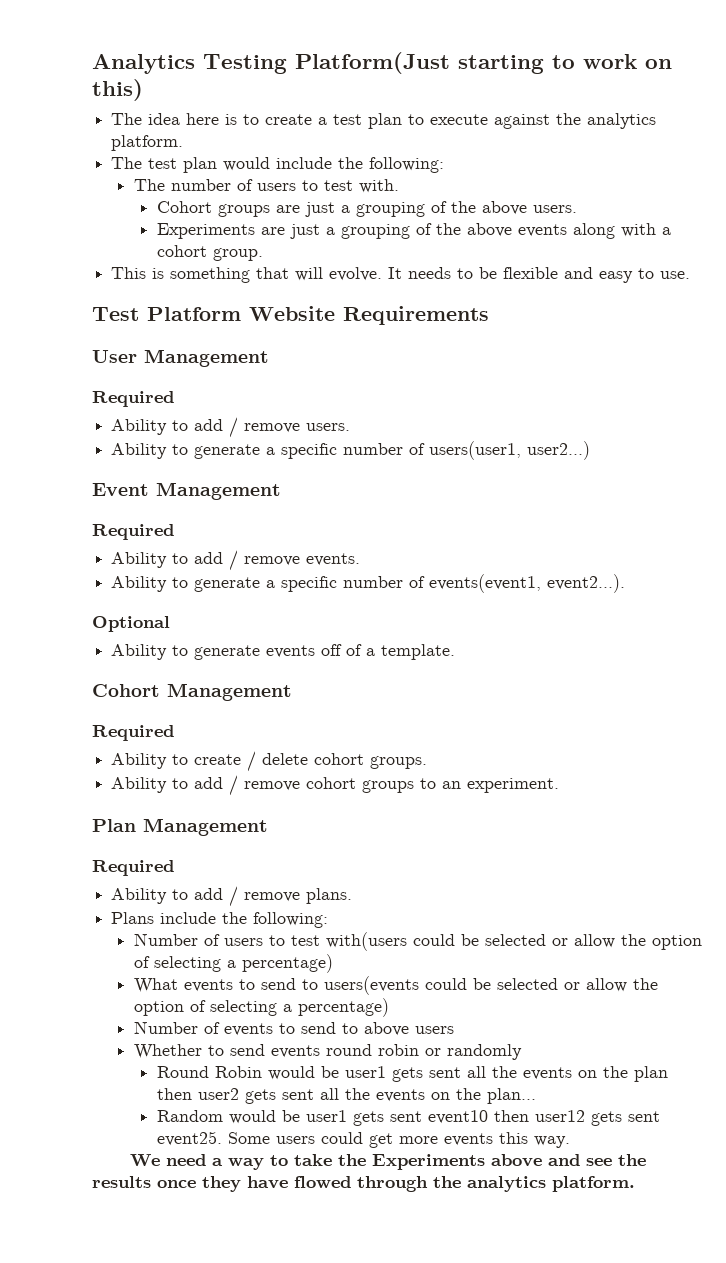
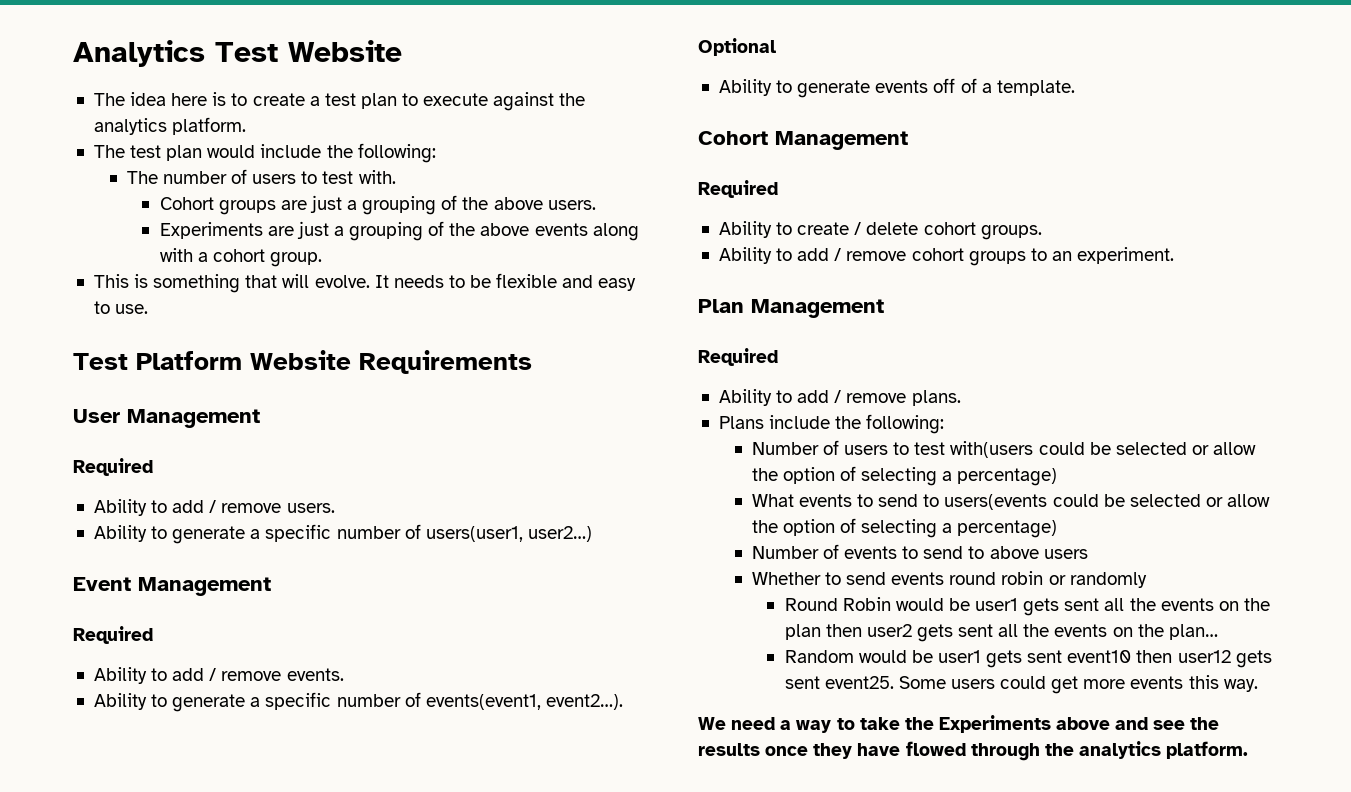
- Analytics Testing Platform(Just starting to work on this)
+ Analytics Test Website

